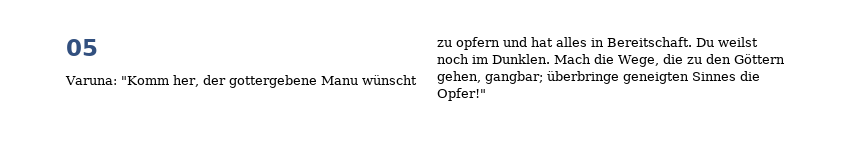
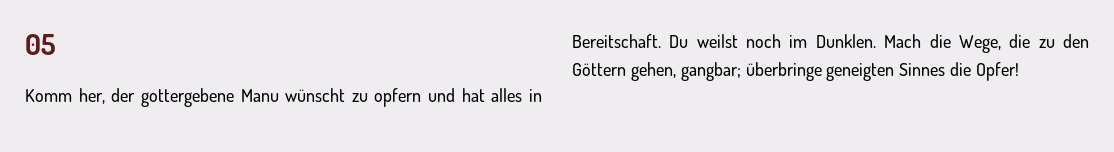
- Varuna: "Komm her, der gottergebene Manu wünscht zu opfern und hat alles in Bereitschaft.
+ Komm her, der gottergebene Manu wünscht zu opfern und hat alles in Bereitschaft.
- Mach die Wege, die zu den Göttern gehen, gangbar; überbringe geneigten Sinnes die Opfer!"
+ Mach die Wege, die zu den Göttern gehen, gangbar; überbringe geneigten Sinnes die Opfer!

